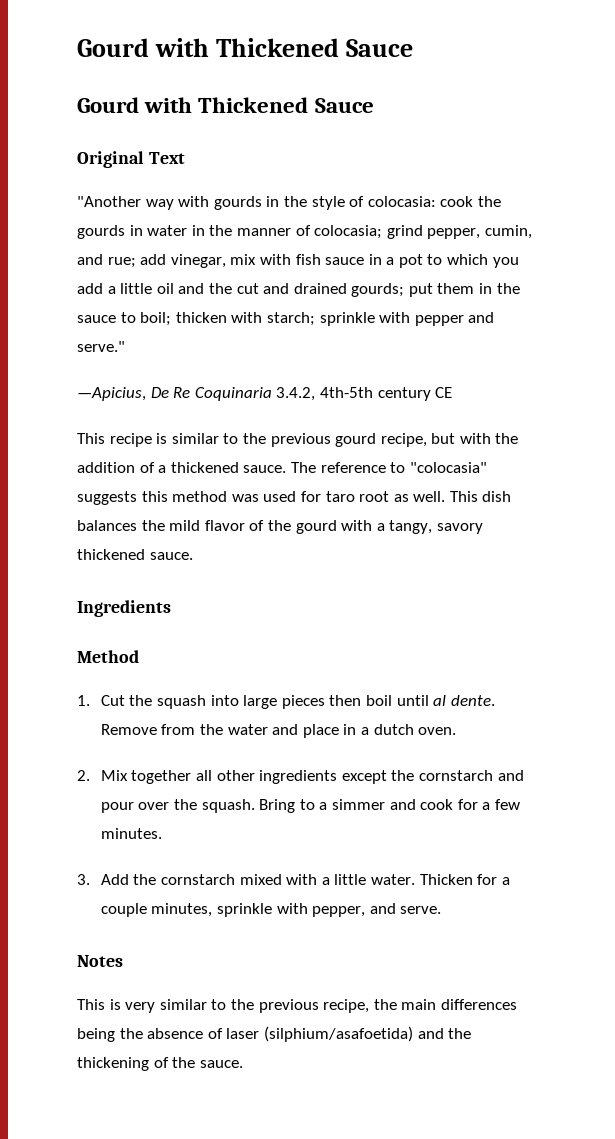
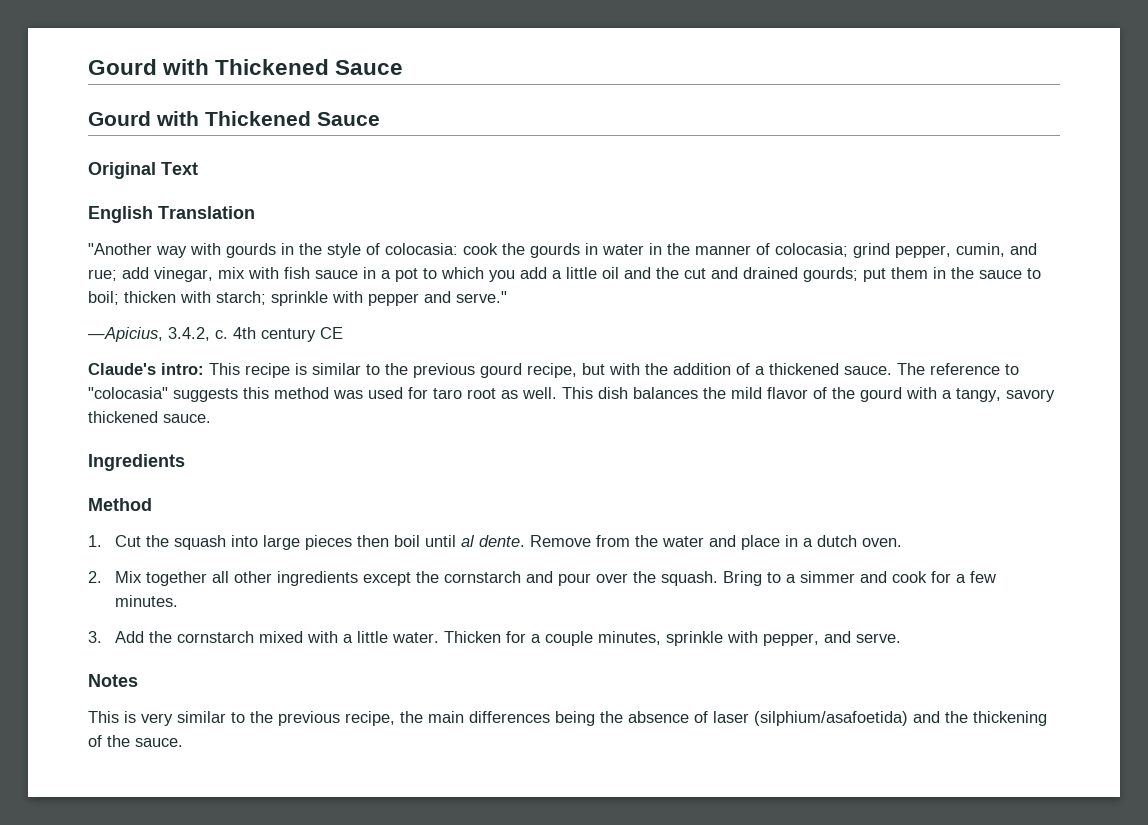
+ English Translation
- —Apicius, De Re Coquinaria 3.4.2, 4th-5th century CE
+ —Apicius, 3.4.2, c. 4th century CE
- This recipe is similar to the previous gourd recipe, but with the addition of a thickened sauce.
+ Claude's intro: This recipe is similar to the previous gourd recipe, but with the addition of a thickened sauce.

